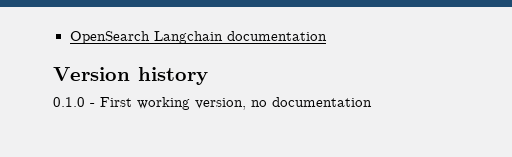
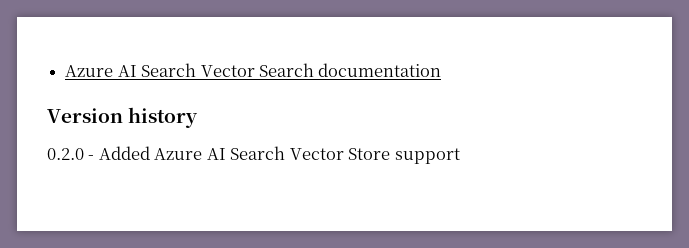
- OpenSearch Langchain documentation
+ Azure AI Search Vector Search documentation
  Version history
- 0.1.0 - First working version, no documentation
+ 0.2.0 - Added Azure AI Search Vector Store support

